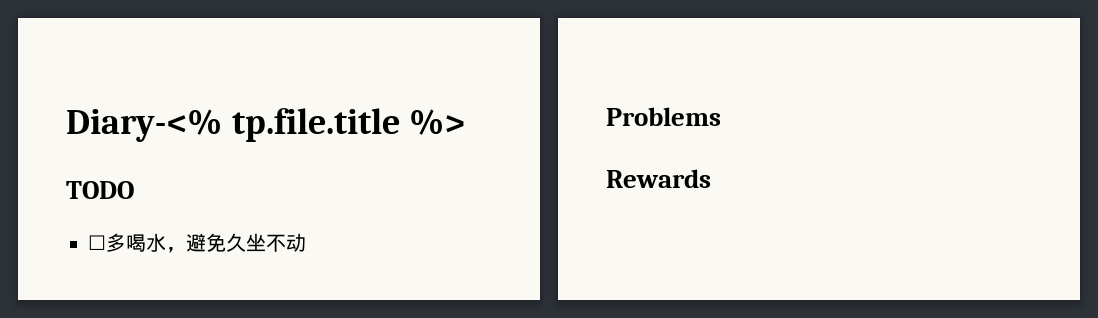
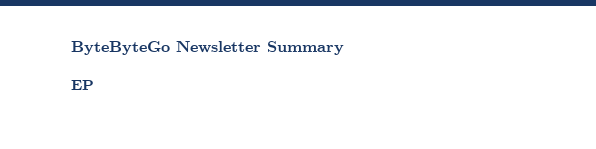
- Diary-<% tp.file.title %>
- TODO
- ☐多喝水，避免久坐不动
- Problems
- Rewards
+ ByteByteGo Newsletter Summary
+ EP

